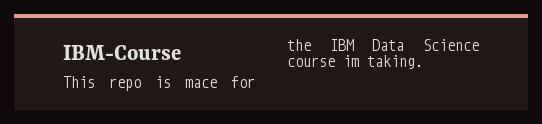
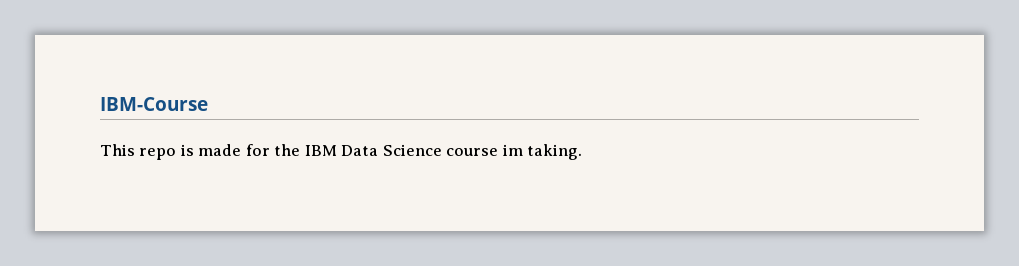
- This repo is mace for the IBM Data Science course im taking.
+ This repo is made for the IBM Data Science course im taking.

